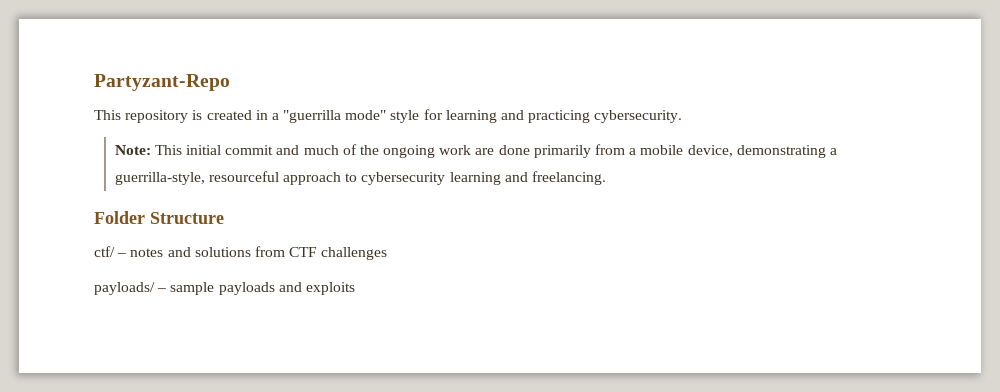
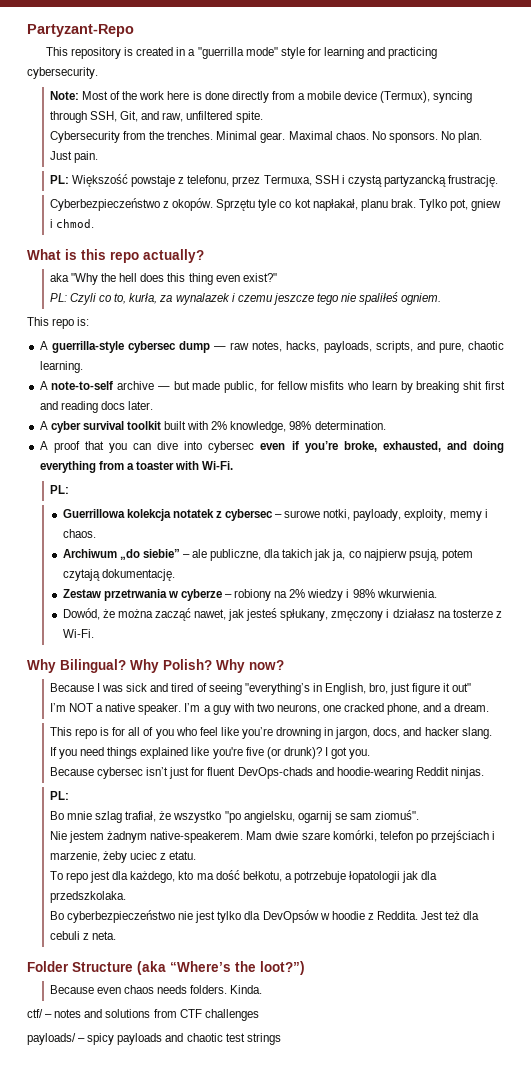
- Note: This initial commit and much of the ongoing work are done primarily from a mobile device, demonstrating a guerrilla-style, resourceful approach to cybersecurity learning and freelancing.
- Folder Structure
+ Note: Most of the work here is done directly from a mobile device (Termux), syncing through SSH, Git, and raw, unfiltered spite.
+ Cybersecurity from the trenches. Minimal gear. Maximal chaos. No sponsors. No plan. Just pain.
+ PL: Większość powstaje z telefonu, przez Termuxa, SSH i czystą partyzancką frustrację.
+ Cyberbezpieczeństwo z okopów. Sprzętu tyle co kot napłakał, planu brak. Tylko pot, gniew i chmod.
+ What is this repo actually?
+ aka "Why the hell does this thing even exist?"
+ PL: Czyli co to, kurła, za wynalazek i czemu jeszcze tego nie spaliłeś ogniem.
+ This repo is:
+ A guerrilla-style cybersec dump — raw notes, hacks, payloads, scripts, and pure, chaotic learning.
+ A note-to-self archive — but made public, for fellow misfits who learn by breaking shit first and reading docs later.
+ A cyber survival toolkit built with 2% knowledge, 98% determination.
+ A proof that you can dive into cybersec even if you’re broke, exhausted, and doing everything from a toaster with Wi-Fi.
+ PL:
+ Guerrillowa kolekcja notatek z cybersec – surowe notki, payloady, exploity, memy i chaos.
+ Archiwum „do siebie” – ale publiczne, dla takich jak ja, co najpierw psują, potem czytają dokumentację.
+ Zestaw przetrwania w cyberze – robiony na 2% wiedzy i 98% wkurwienia.
+ Dowód, że można zacząć nawet, jak jesteś spłukany, zmęczony i działasz na tosterze z Wi-Fi.
+ Why Bilingual? Why Polish? Why now?
+ Because I was sick and tired of seeing "everything’s in English, bro, just figure it out"
+ I’m NOT a native speaker. I’m a guy with two neurons, one cracked phone, and a dream.
+ This repo is for all of you who feel like you’re drowning in jargon, docs, and hacker slang.
+ If you need things explained like you're five (or drunk)? I got you.
+ Because cybersec isn’t just for fluent DevOps-chads and hoodie-wearing Reddit ninjas.
+ PL:
+ Bo mnie szlag trafiał, że wszystko "po angielsku, ogarnij se sam ziomuś".
+ Nie jestem żadnym native-speakerem. Mam dwie szare komórki, telefon po przejściach i marzenie, żeby uciec z etatu.
+ To repo jest dla każdego, kto ma dość bełkotu, a potrzebuje łopatologii jak dla przedszkolaka.
+ Bo cyberbezpieczeństwo nie jest tylko dla DevOpsów w hoodie z Reddita. Jest też dla cebuli z neta.
+ Folder Structure (aka “Where’s the loot?”)
+ Because even chaos needs folders. Kinda.
- payloads/ – sample payloads and exploits
+ payloads/ – spicy payloads and chaotic test strings

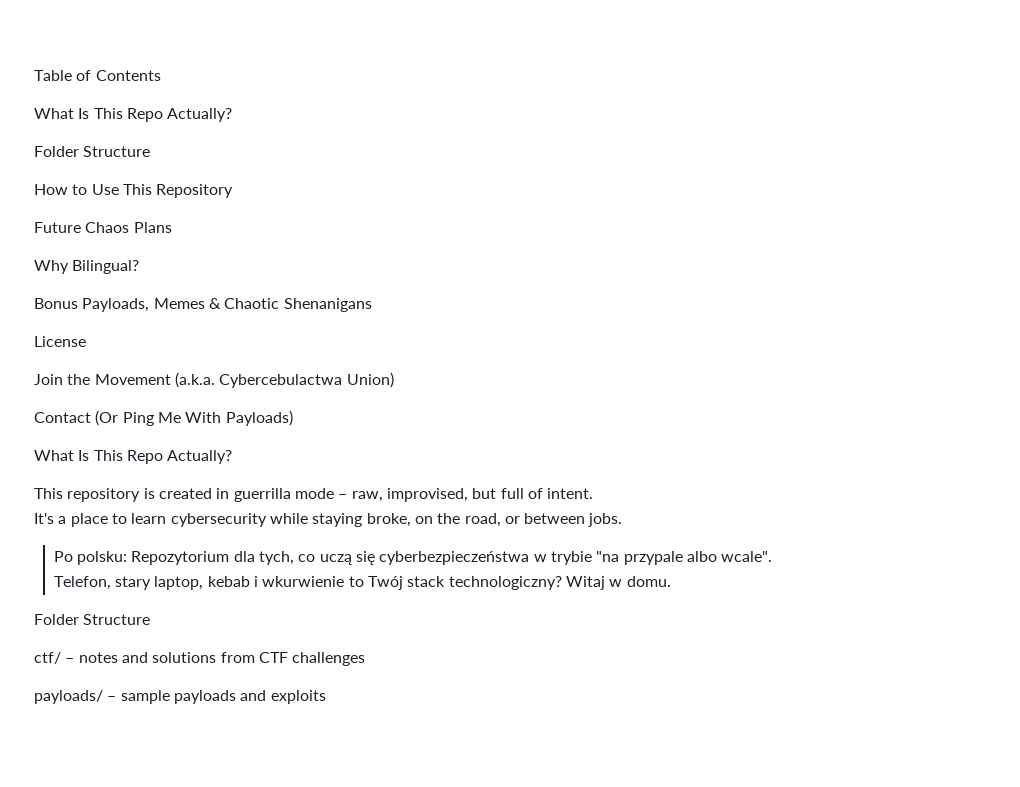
- Partyzant-Repo
+ Table of Contents
+ What Is This Repo Actually?
+ Folder Structure
+ How to Use This Repository
+ Future Chaos Plans
+ Why Bilingual?
+ Bonus Payloads, Memes & Chaotic Shenanigans
+ License
+ Join the Movement (a.k.a. Cybercebulactwa Union)
+ Contact (Or Ping Me With Payloads)
+ What Is This Repo Actually?
- This repository is created in a "guerrilla mode" style for learning and practicing cybersecurity.
- Note: Most of the work here is done directly from a mobile device (Termux), syncing through SSH, Git, and raw, unfiltered spite.
- Cybersecurity from the trenches. Minimal gear. Maximal chaos. No sponsors. No plan. Just pain.
- PL: Większość powstaje z telefonu, przez Termuxa, SSH i czystą partyzancką frustrację.
- Cyberbezpieczeństwo z okopów. Sprzętu tyle co kot napłakał, planu brak. Tylko pot, gniew i chmod.
- What is this repo actually?
- aka "Why the hell does this thing even exist?"
- PL: Czyli co to, kurła, za wynalazek i czemu jeszcze tego nie spaliłeś ogniem.
- This repo is:
- A guerrilla-style cybersec dump — raw notes, hacks, payloads, scripts, and pure, chaotic learning.
- A note-to-self archive — but made public, for fellow misfits who learn by breaking shit first and reading docs later.
- A cyber survival toolkit built with 2% knowledge, 98% determination.
- A proof that you can dive into cybersec even if you’re broke, exhausted, and doing everything from a toaster with Wi-Fi.
- PL:
- Guerrillowa kolekcja notatek z cybersec – surowe notki, payloady, exploity, memy i chaos.
- Archiwum „do siebie” – ale publiczne, dla takich jak ja, co najpierw psują, potem czytają dokumentację.
- Zestaw przetrwania w cyberze – robiony na 2% wiedzy i 98% wkurwienia.
- Dowód, że można zacząć nawet, jak jesteś spłukany, zmęczony i działasz na tosterze z Wi-Fi.
- Why Bilingual? Why Polish? Why now?
- Because I was sick and tired of seeing "everything’s in English, bro, just figure it out"
- I’m NOT a native speaker. I’m a guy with two neurons, one cracked phone, and a dream.
- This repo is for all of you who feel like you’re drowning in jargon, docs, and hacker slang.
- If you need things explained like you're five (or drunk)? I got you.
- Because cybersec isn’t just for fluent DevOps-chads and hoodie-wearing Reddit ninjas.
- PL:
- Bo mnie szlag trafiał, że wszystko "po angielsku, ogarnij se sam ziomuś".
- Nie jestem żadnym native-speakerem. Mam dwie szare komórki, telefon po przejściach i marzenie, żeby uciec z etatu.
- To repo jest dla każdego, kto ma dość bełkotu, a potrzebuje łopatologii jak dla przedszkolaka.
- Bo cyberbezpieczeństwo nie jest tylko dla DevOpsów w hoodie z Reddita. Jest też dla cebuli z neta.
- Folder Structure (aka “Where’s the loot?”)
- Because even chaos needs folders. Kinda.
+ This repository is created in guerrilla mode – raw, improvised, but full of intent.
+ It's a place to learn cybersecurity while staying broke, on the road, or between jobs.
+ Po polsku: Repozytorium dla tych, co uczą się cyberbezpieczeństwa w trybie "na przypale albo wcale".
+ Telefon, stary laptop, kebab i wkurwienie to Twój stack technologiczny? Witaj w domu.
+ Folder Structure
- payloads/ – spicy payloads and chaotic test strings
+ payloads/ – sample payloads and exploits

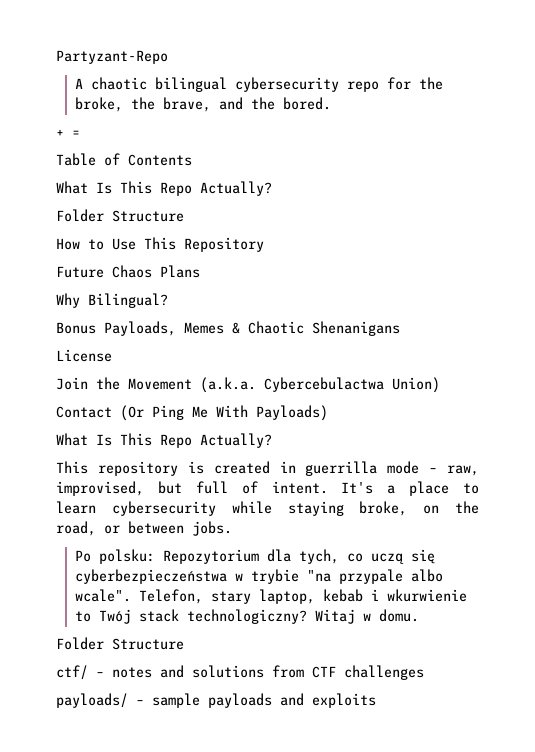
+ Partyzant-Repo
+ A chaotic bilingual cybersecurity repo for the broke, the brave, and the bored.
+ + =
- This repository is created in guerrilla mode – raw, improvised, but full of intent.
- It's a place to learn cybersecurity while staying broke, on the road, or between jobs.
+ This repository is created in guerrilla mode – raw, improvised, but full of intent. It's a place to learn cybersecurity while staying broke, on the road, or between jobs.
- Po polsku: Repozytorium dla tych, co uczą się cyberbezpieczeństwa w trybie "na przypale albo wcale".
- Telefon, stary laptop, kebab i wkurwienie to Twój stack technologiczny?
+ Po polsku: Repozytorium dla tych, co uczą się cyberbezpieczeństwa w trybie "na przypale albo wcale". Telefon, stary laptop, kebab i wkurwienie to Twój stack technologiczny?

